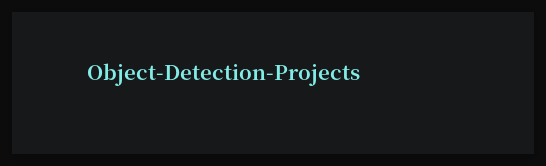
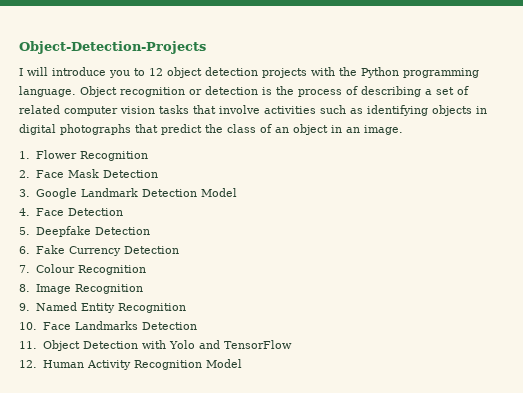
+ I will introduce you to 12 object detection projects with the Python programming language. Object recognition or detection is the process of describing a set of related computer vision tasks that involve activities such as identifying objects in digital photographs that predict the class of an object in an image.
+ 1. Flower Recognition
+ 2. Face Mask Detection
+ 3. Google Landmark Detection Model
+ 4. Face Detection
+ 5. Deepfake Detection
+ 6. Fake Currency Detection
+ 7. Colour Recognition
+ 8. Image Recognition
+ 9. Named Entity Recognition
+ 10. Face Landmarks Detection
+ 11. Object Detection with Yolo and TensorFlow
+ 12. Human Activity Recognition Model

